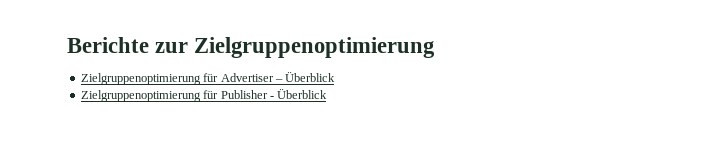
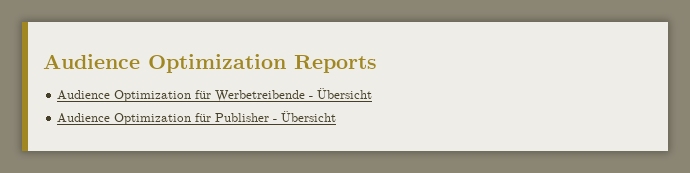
- Berichte zur Zielgruppenoptimierung
- Zielgruppenoptimierung für Advertiser – Überblick
- Zielgruppenoptimierung für Publisher - Überblick
+ Audience Optimization Reports
+ Audience Optimization für Werbetreibende - Übersicht
+ Audience Optimization für Publisher - Übersicht

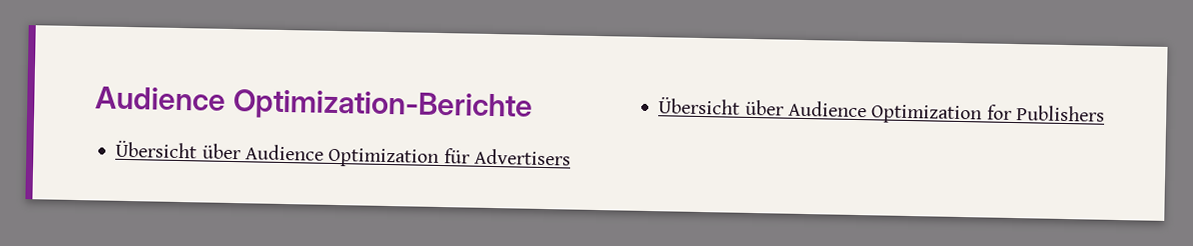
- Audience Optimization Reports
- Audience Optimization für Werbetreibende - Übersicht
- Audience Optimization für Publisher - Übersicht
+ Audience Optimization-Berichte
+ Übersicht über Audience Optimization für Advertisers
+ Übersicht über Audience Optimization for Publishers

